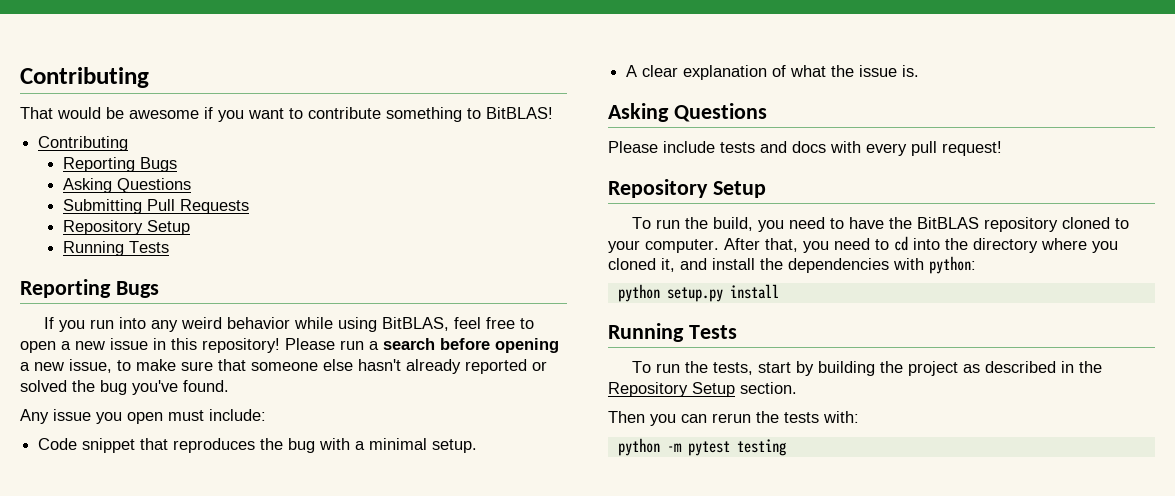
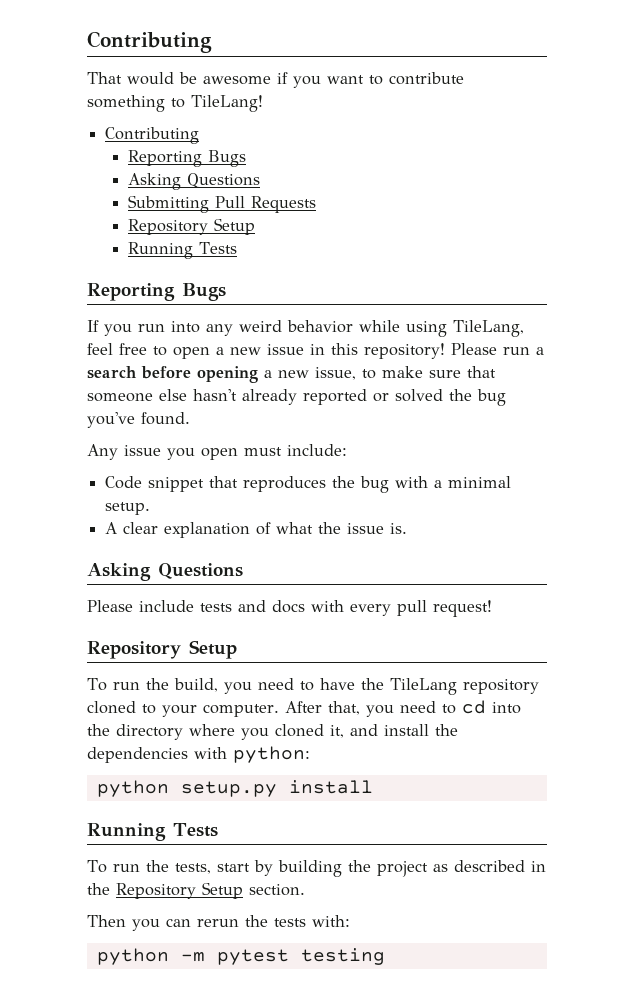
- That would be awesome if you want to contribute something to BitBLAS!
+ That would be awesome if you want to contribute something to TileLang!
- If you run into any weird behavior while using BitBLAS, feel free to open a new issue in this repository!
+ If you run into any weird behavior while using TileLang, feel free to open a new issue in this repository!
- To run the build, you need to have the BitBLAS repository cloned to your computer.
+ To run the build, you need to have the TileLang repository cloned to your computer.

